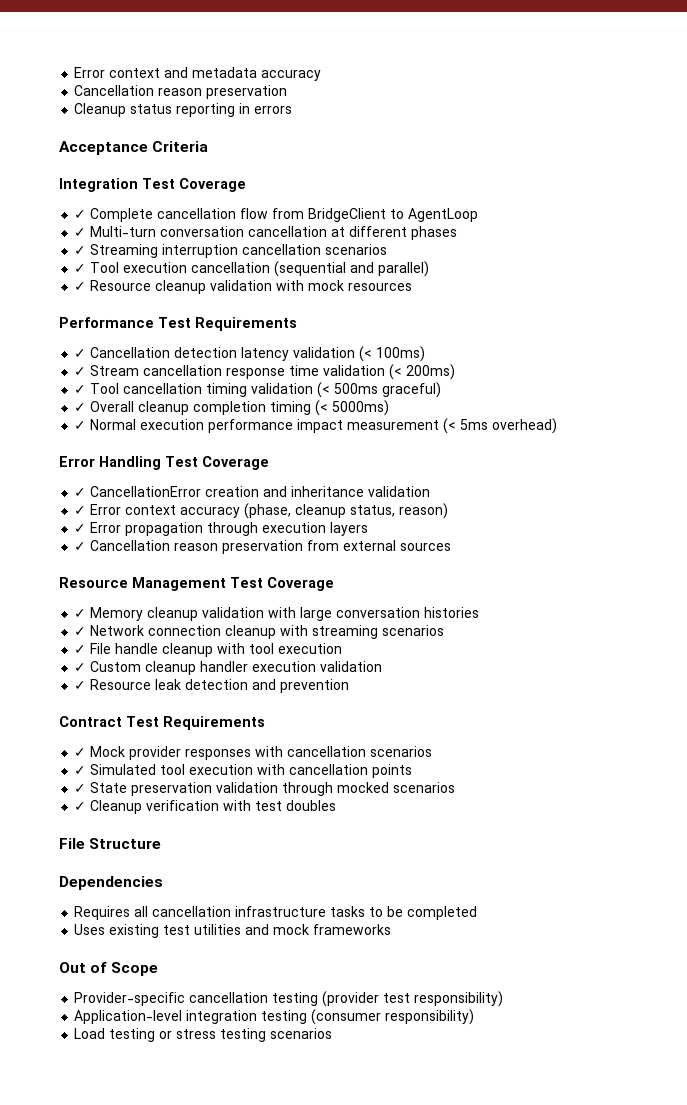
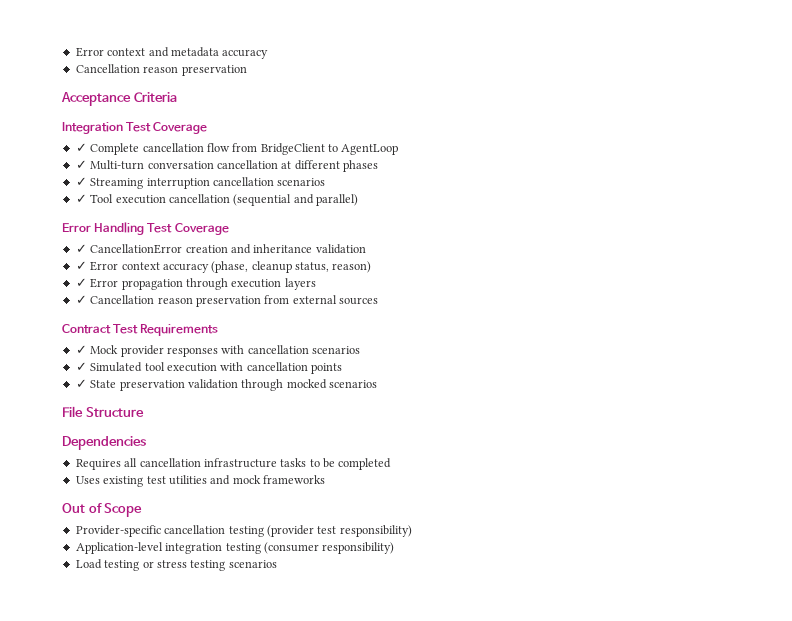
- Cleanup status reporting in errors
- ✓ Resource cleanup validation with mock resources
- Performance Test Requirements
- ✓ Cancellation detection latency validation (< 100ms)
- ✓ Stream cancellation response time validation (< 200ms)
- ✓ Tool cancellation timing validation (< 500ms graceful)
- ✓ Overall cleanup completion timing (< 5000ms)
- ✓ Normal execution performance impact measurement (< 5ms overhead)
- Resource Management Test Coverage
- ✓ Memory cleanup validation with large conversation histories
- ✓ Network connection cleanup with streaming scenarios
- ✓ File handle cleanup with tool execution
- ✓ Custom cleanup handler execution validation
- ✓ Resource leak detection and prevention
- ✓ Cleanup verification with test doubles

